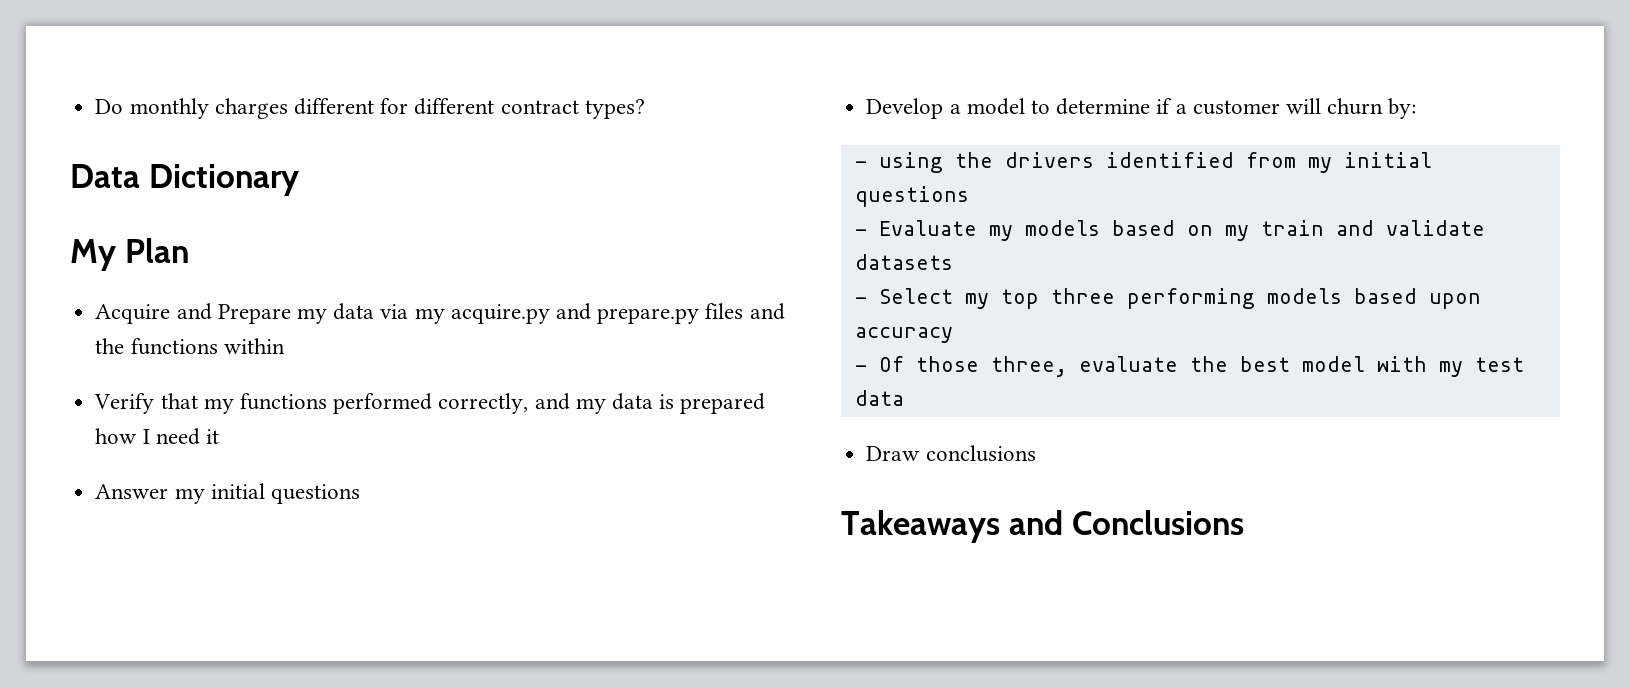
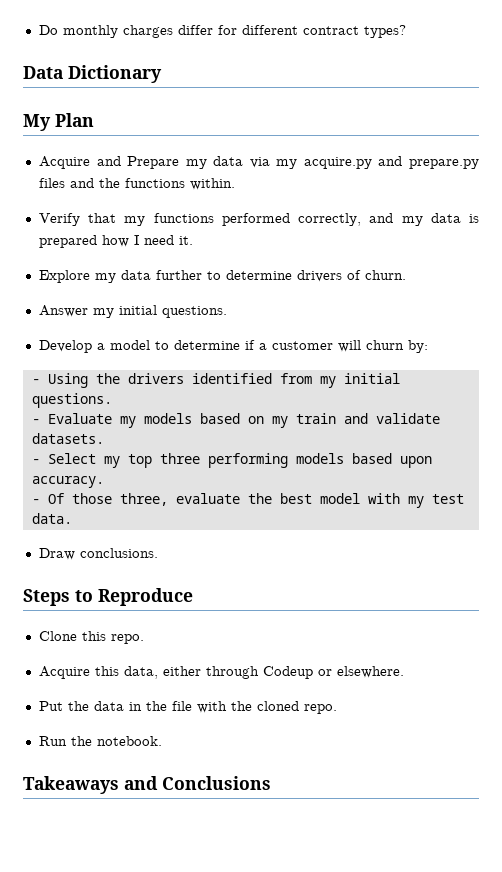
- Do monthly charges different for different contract types?
+ Do monthly charges differ for different contract types?
- Acquire and Prepare my data via my acquire.py and prepare.py files and the functions within
+ Acquire and Prepare my data via my acquire.py and prepare.py files and the functions within.
- Verify that my functions performed correctly, and my data is prepared how I need it
+ Verify that my functions performed correctly, and my data is prepared how I need it.
+ Explore my data further to determine drivers of churn.
- Answer my initial questions
+ Answer my initial questions.
- - using the drivers identified from my initial questions
+ - Using the drivers identified from my initial questions.
- - Evaluate my models based on my train and validate datasets
+ - Evaluate my models based on my train and validate datasets.
- - Select my top three performing models based upon accuracy
+ - Select my top three performing models based upon accuracy.
- - Of those three, evaluate the best model with my test data
+ - Of those three, evaluate the best model with my test data.
- Draw conclusions
+ Draw conclusions.
+ Steps to Reproduce
+ Clone this repo.
+ Acquire this data, either through Codeup or elsewhere.
+ Put the data in the file with the cloned repo.
+ Run the notebook.

